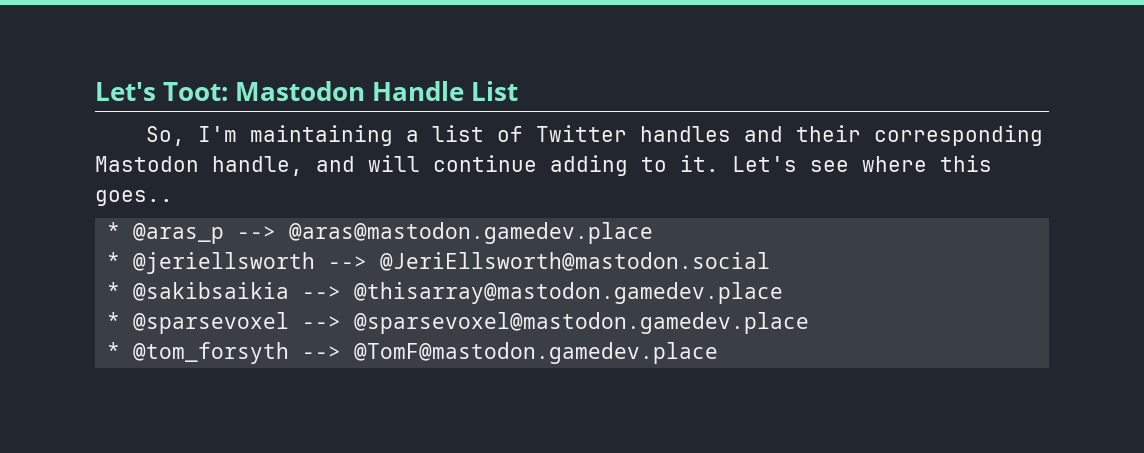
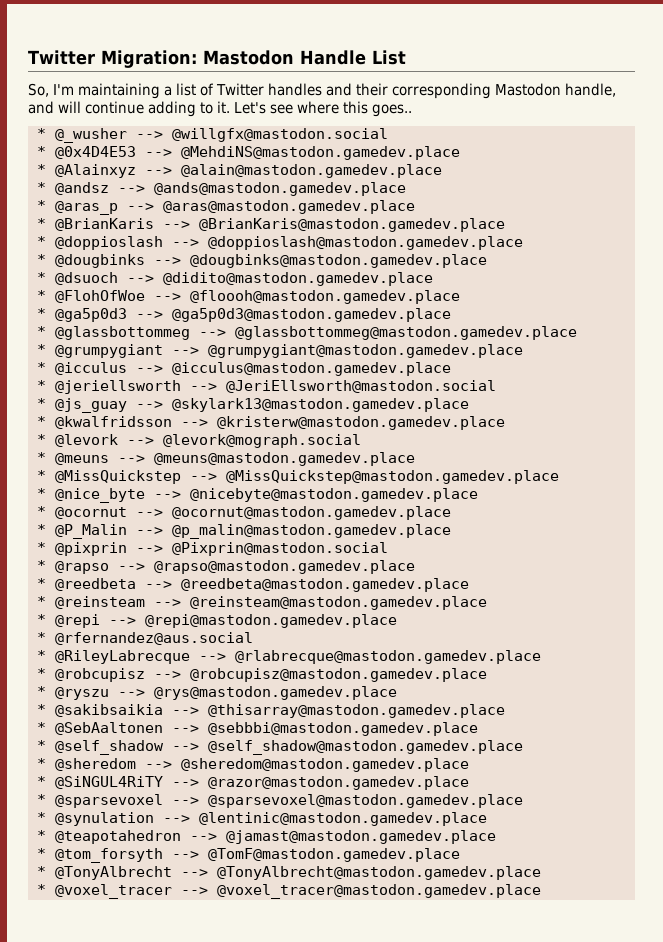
- Let's Toot: Mastodon Handle List
+ Twitter Migration: Mastodon Handle List
+ * @_wusher --> @willgfx@mastodon.social
+ * @0x4D4E53 --> @MehdiNS@mastodon.gamedev.place
+ * @Alainxyz --> @alain@mastodon.gamedev.place
+ * @andsz --> @ands@mastodon.gamedev.place
  * @aras_p --> @aras@mastodon.gamedev.place
+ * @BrianKaris --> @BrianKaris@mastodon.gamedev.place
+ * @doppioslash --> @doppioslash@mastodon.gamedev.place
+ * @dougbinks --> @dougbinks@mastodon.gamedev.place
+ * @dsuoch --> @didito@mastodon.gamedev.place
+ * @FlohOfWoe --> @floooh@mastodon.gamedev.place
+ * @ga5p0d3 --> @ga5p0d3@mastodon.gamedev.place
+ * @glassbottommeg --> @glassbottommeg@mastodon.gamedev.place
+ * @grumpygiant --> @grumpygiant@mastodon.gamedev.place
+ * @icculus --> @icculus@mastodon.gamedev.place
  * @jeriellsworth --> @JeriEllsworth@mastodon.social
+ * @js_guay --> @skylark13@mastodon.gamedev.place
+ * @kwalfridsson --> @kristerw@mastodon.gamedev.place
+ * @levork --> @levork@mograph.social
+ * @meuns --> @meuns@mastodon.gamedev.place
+ * @MissQuickstep --> @MissQuickstep@mastodon.gamedev.place
+ * @nice_byte --> @nicebyte@mastodon.gamedev.place
+ * @ocornut --> @ocornut@mastodon.gamedev.place
+ * @P_Malin --> @p_malin@mastodon.gamedev.place
+ * @pixprin --> @Pixprin@mastodon.social
+ * @rapso --> @rapso@mastodon.gamedev.place
+ * @reedbeta --> @reedbeta@mastodon.gamedev.place
+ * @reinsteam --> @reinsteam@mastodon.gamedev.place
+ * @repi --> @repi@mastodon.gamedev.place
+ * @rfernandez@aus.social
+ * @RileyLabrecque --> @rlabrecque@mastodon.gamedev.place
+ * @robcupisz --> @robcupisz@mastodon.gamedev.place
+ * @ryszu --> @rys@mastodon.gamedev.place
  * @sakibsaikia --> @thisarray@mastodon.gamedev.place
+ * @SebAaltonen --> @sebbbi@mastodon.gamedev.place
+ * @self_shadow --> @self_shadow@mastodon.gamedev.place
+ * @sheredom --> @sheredom@mastodon.gamedev.place
+ * @SiNGUL4RiTY --> @razor@mastodon.gamedev.place
  * @sparsevoxel --> @sparsevoxel@mastodon.gamedev.place
+ * @synulation --> @lentinic@mastodon.gamedev.place
+ * @teapotahedron --> @jamast@mastodon.gamedev.place
  * @tom_forsyth --> @TomF@mastodon.gamedev.place
+ * @TonyAlbrecht --> @TonyAlbrecht@mastodon.gamedev.place
+ * @voxel_tracer --> @voxel_tracer@mastodon.gamedev.place

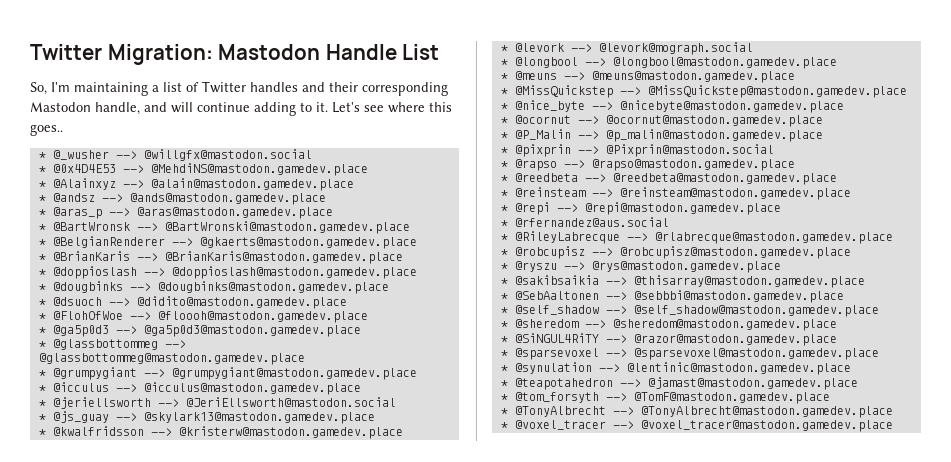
+ * @BartWronsk --> @BartWronski@mastodon.gamedev.place
+ * @BelgianRenderer --> @gkaerts@mastodon.gamedev.place
+ * @longbool --> @longbool@mastodon.gamedev.place

